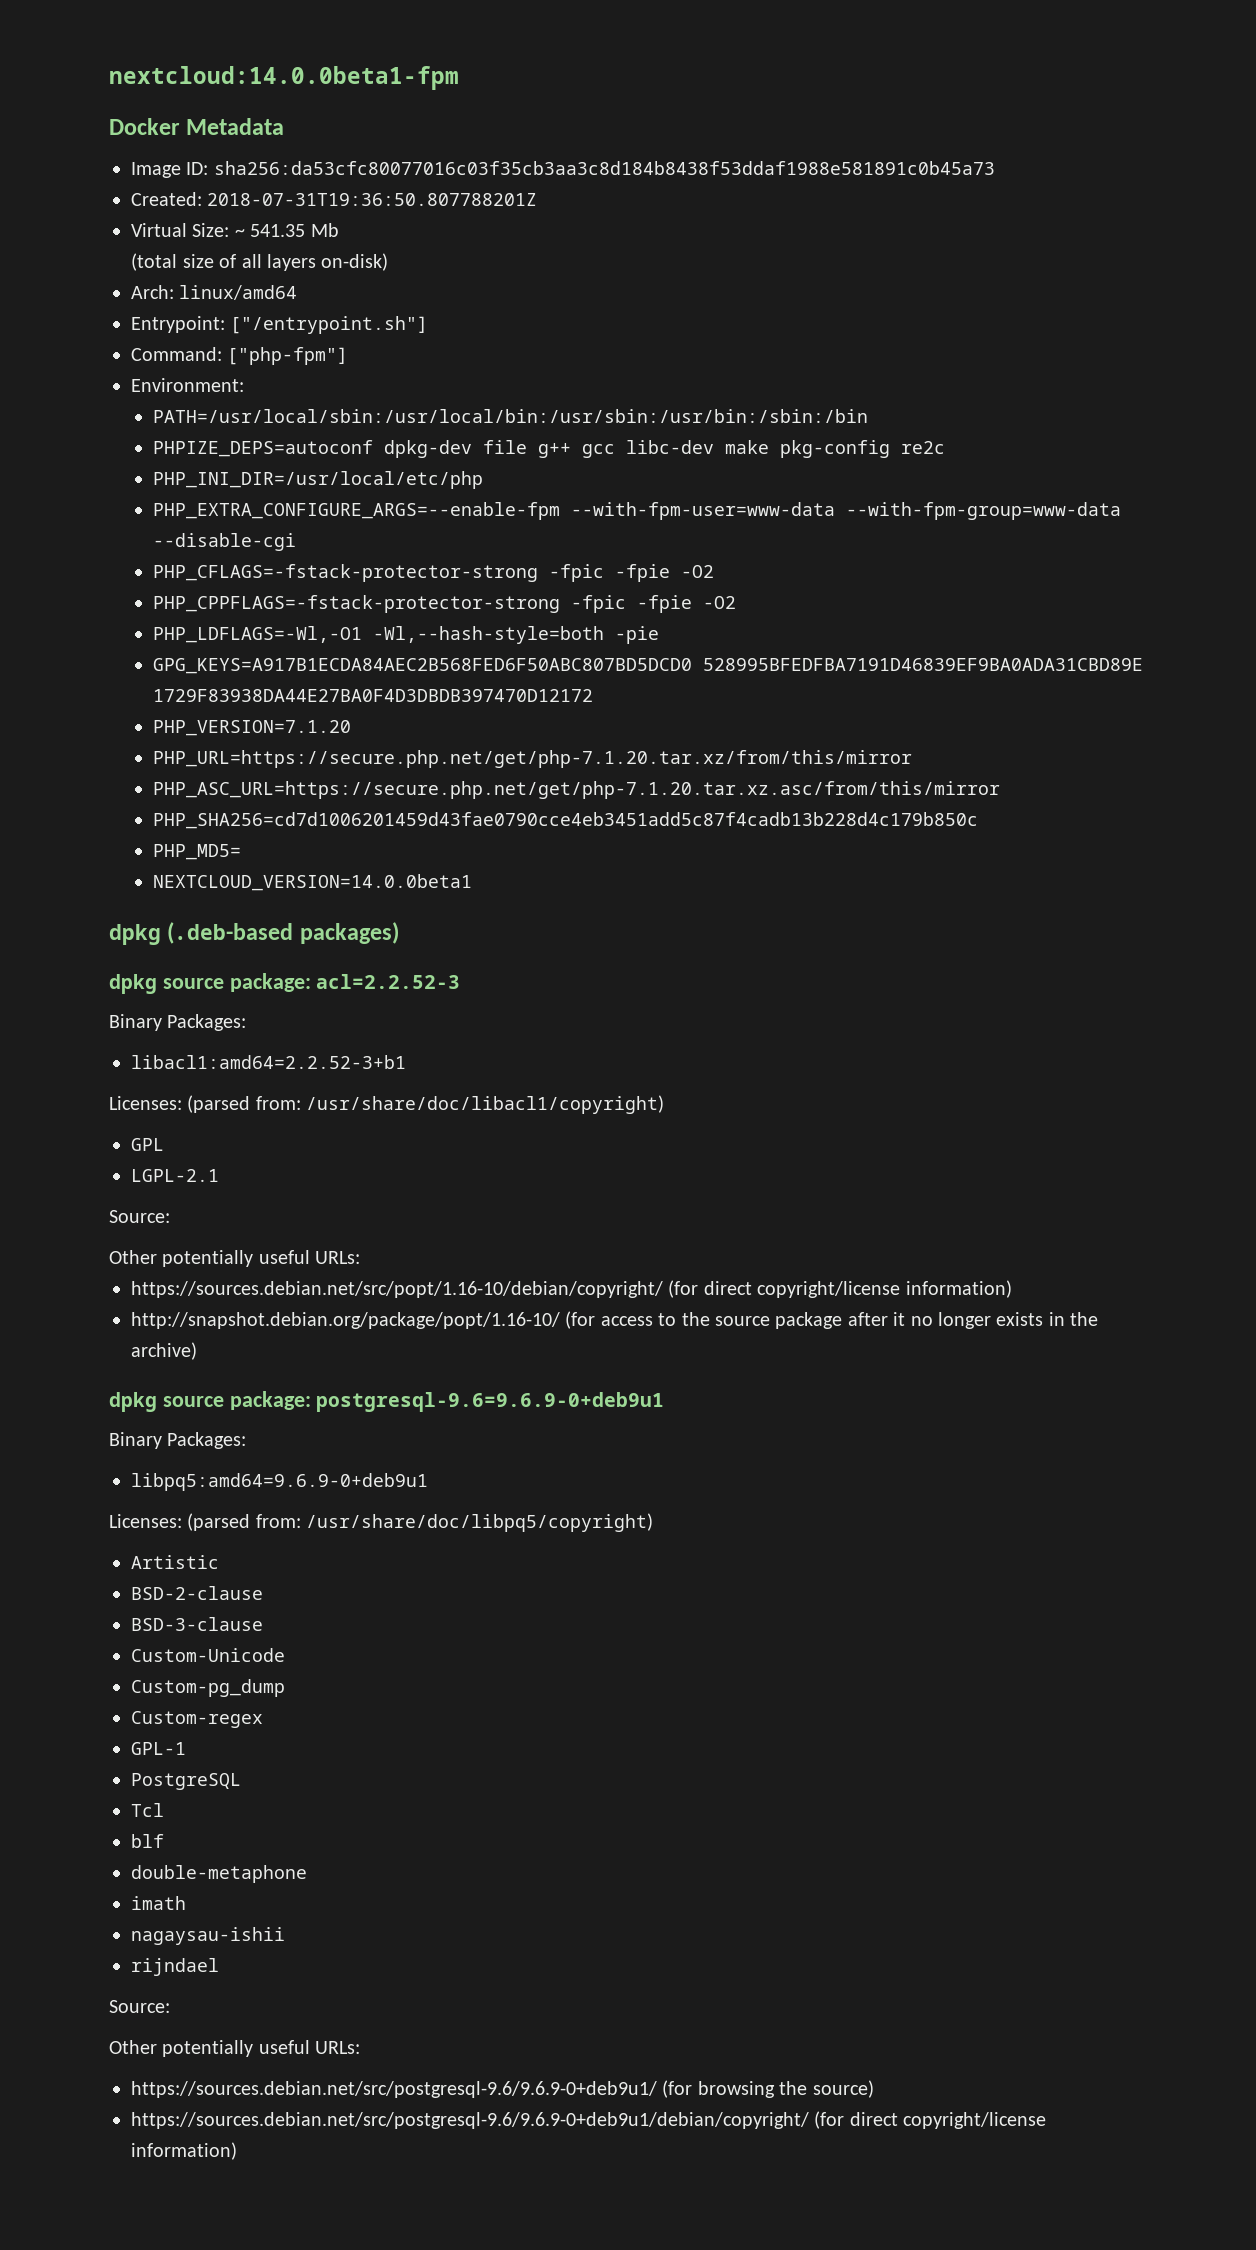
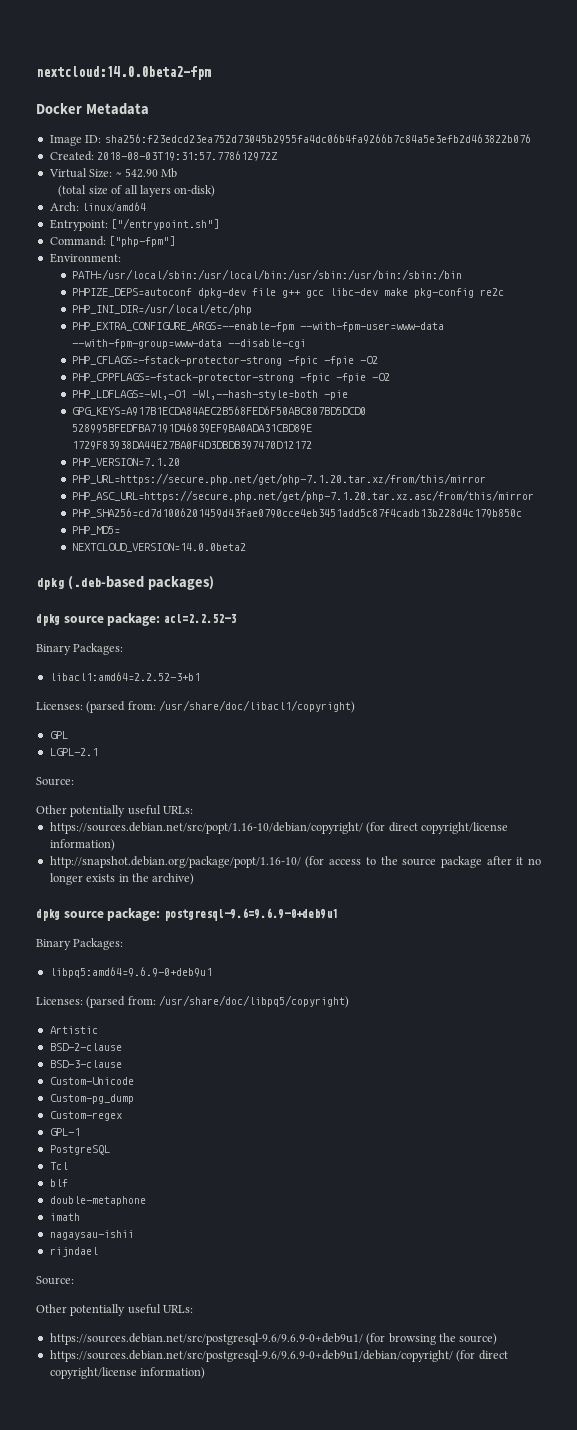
- nextcloud:14.0.0beta1-fpm
+ nextcloud:14.0.0beta2-fpm
- Image ID: sha256:da53cfc80077016c03f35cb3aa3c8d184b8438f53ddaf1988e581891c0b45a73
+ Image ID: sha256:f23edcd23ea752d73045b2955fa4dc06b4fa9266b7c84a5e3efb2d463822b076
- Created: 2018-07-31T19:36:50.807788201Z
+ Created: 2018-08-03T19:31:57.778612972Z
- Virtual Size: ~ 541.35 Mb
+ Virtual Size: ~ 542.90 Mb
- NEXTCLOUD_VERSION=14.0.0beta1
+ NEXTCLOUD_VERSION=14.0.0beta2

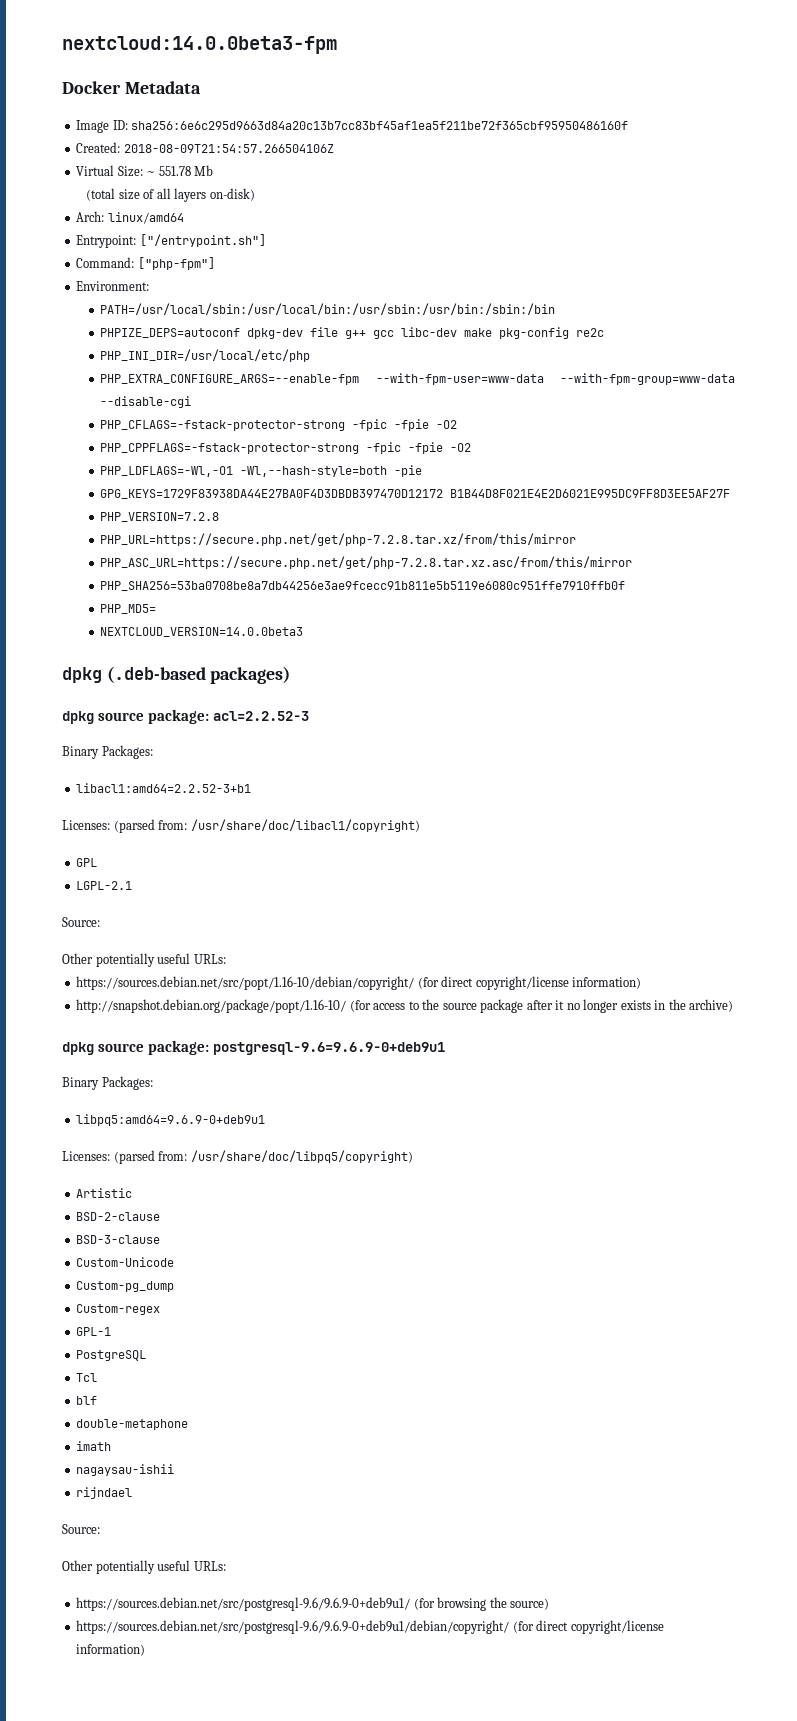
- nextcloud:14.0.0beta2-fpm
+ nextcloud:14.0.0beta3-fpm
- Image ID: sha256:f23edcd23ea752d73045b2955fa4dc06b4fa9266b7c84a5e3efb2d463822b076
+ Image ID: sha256:6e6c295d9663d84a20c13b7cc83bf45af1ea5f211be72f365cbf95950486160f
- Created: 2018-08-03T19:31:57.778612972Z
+ Created: 2018-08-09T21:54:57.266504106Z
- Virtual Size: ~ 542.90 Mb
+ Virtual Size: ~ 551.78 Mb
- GPG_KEYS=A917B1ECDA84AEC2B568FED6F50ABC807BD5DCD0 528995BFEDFBA7191D46839EF9BA0ADA31CBD89E 1729F83938DA44E27BA0F4D3DBDB397470D12172
- PHP_VERSION=7.1.20
- PHP_URL=https://secure.php.net/get/php-7.1.20.tar.xz/from/this/mirror
- PHP_ASC_URL=https://secure.php.net/get/php-7.1.20.tar.xz.asc/from/this/mirror
- PHP_SHA256=cd7d1006201459d43fae0790cce4eb3451add5c87f4cadb13b228d4c179b850c
+ GPG_KEYS=1729F83938DA44E27BA0F4D3DBDB397470D12172 B1B44D8F021E4E2D6021E995DC9FF8D3EE5AF27F
+ PHP_VERSION=7.2.8
+ PHP_URL=https://secure.php.net/get/php-7.2.8.tar.xz/from/this/mirror
+ PHP_ASC_URL=https://secure.php.net/get/php-7.2.8.tar.xz.asc/from/this/mirror
+ PHP_SHA256=53ba0708be8a7db44256e3ae9fcecc91b811e5b5119e6080c951ffe7910ffb0f
- NEXTCLOUD_VERSION=14.0.0beta2
+ NEXTCLOUD_VERSION=14.0.0beta3

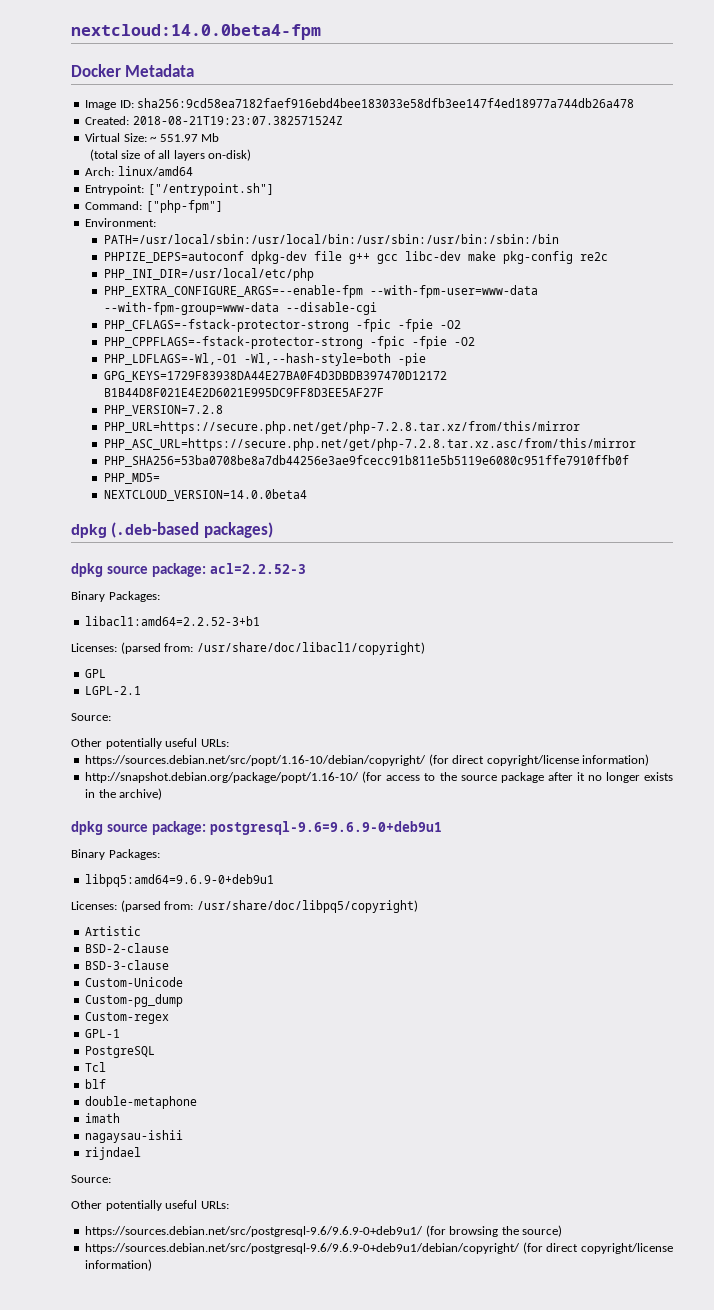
- nextcloud:14.0.0beta3-fpm
+ nextcloud:14.0.0beta4-fpm
- Image ID: sha256:6e6c295d9663d84a20c13b7cc83bf45af1ea5f211be72f365cbf95950486160f
+ Image ID: sha256:9cd58ea7182faef916ebd4bee183033e58dfb3ee147f4ed18977a744db26a478
- Created: 2018-08-09T21:54:57.266504106Z
+ Created: 2018-08-21T19:23:07.382571524Z
- Virtual Size: ~ 551.78 Mb
+ Virtual Size: ~ 551.97 Mb
- NEXTCLOUD_VERSION=14.0.0beta3
+ NEXTCLOUD_VERSION=14.0.0beta4

